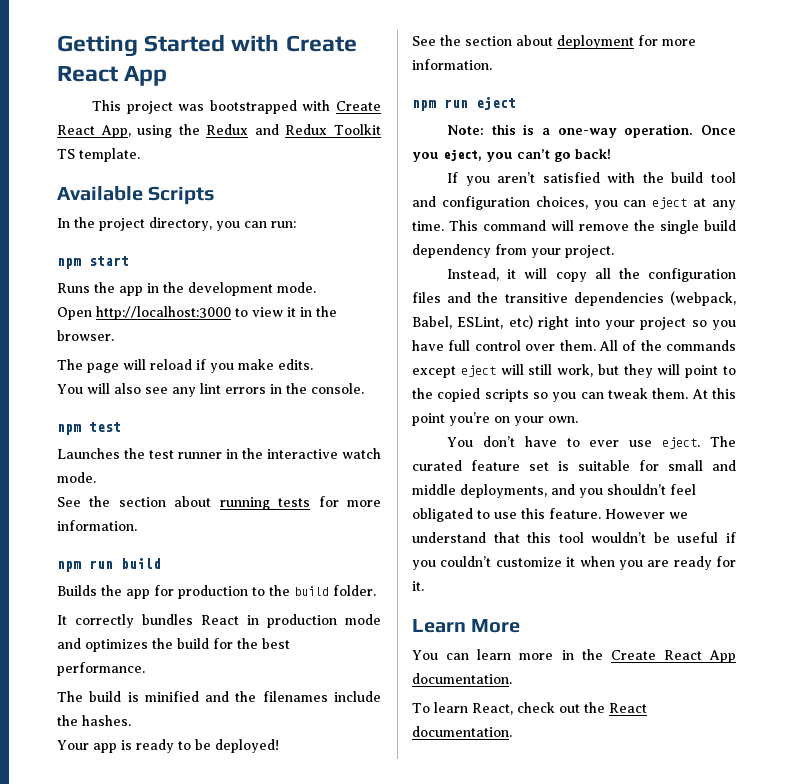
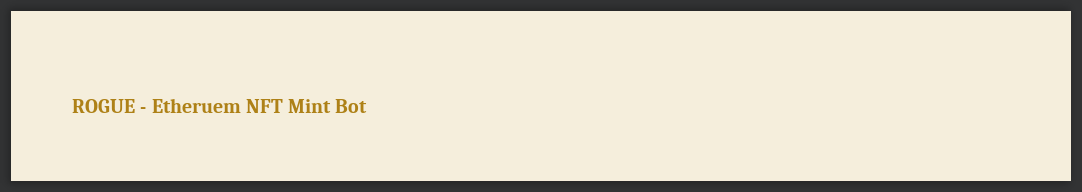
- Getting Started with Create React App
- This project was bootstrapped with Create React App, using the Redux and Redux Toolkit TS template.
- Available Scripts
- In the project directory, you can run:
- npm start
- Runs the app in the development mode.
- Open http://localhost:3000 to view it in the browser.
- The page will reload if you make edits.
- You will also see any lint errors in the console.
- npm test
- Launches the test runner in the interactive watch mode.
- See the section about running tests for more information.
- npm run build
- Builds the app for production to the build folder.
- It correctly bundles React in production mode and optimizes the build for the best performance.
- The build is minified and the filenames include the hashes.
- Your app is ready to be deployed!
- See the section about deployment for more information.
- npm run eject
- Note: this is a one-way operation. Once you eject, you can’t go back!
- If you aren’t satisfied with the build tool and configuration choices, you can eject at any time. This command will remove the single build dependency from your project.
- Instead, it will copy all the configuration files and the transitive dependencies (webpack, Babel, ESLint, etc) right into your project so you have full control over them. All of the commands except eject will still work, but they will point to the copied scripts so you can tweak them. At this point you’re on your own.
- You don’t have to ever use eject. The curated feature set is suitable for small and middle deployments, and you shouldn’t feel obligated to use this feature. However we understand that this tool wouldn’t be useful if you couldn’t customize it when you are ready for it.
- Learn More
- You can learn more in the Create React App documentation.
- To learn React, check out the React documentation.
+ ROGUE - Etheruem NFT Mint Bot

